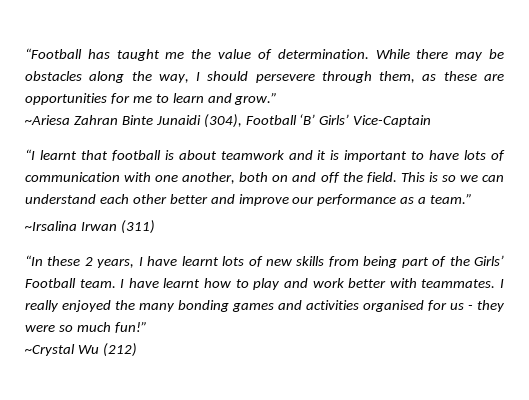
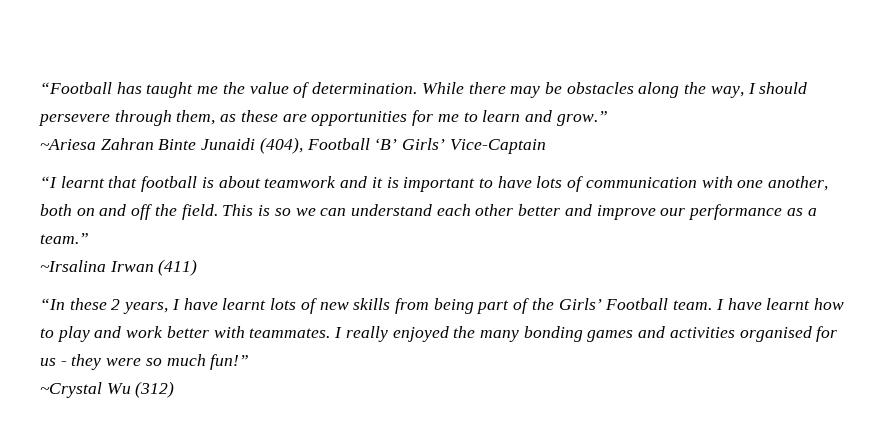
- ~Ariesa Zahran Binte Junaidi (304), Football ‘B’ Girls’ Vice-Captain
+ ~Ariesa Zahran Binte Junaidi (404), Football ‘B’ Girls’ Vice-Captain
- ~Irsalina Irwan (311)
+ ~Irsalina Irwan (411)
- ~Crystal Wu (212)
+ ~Crystal Wu (312)

